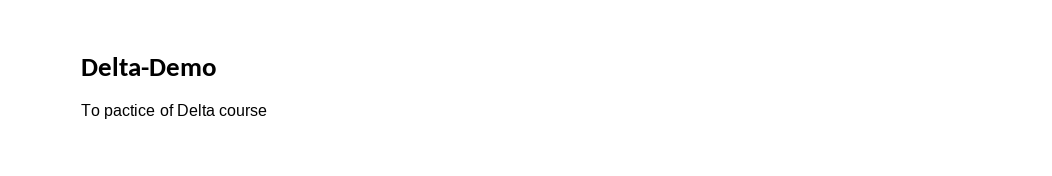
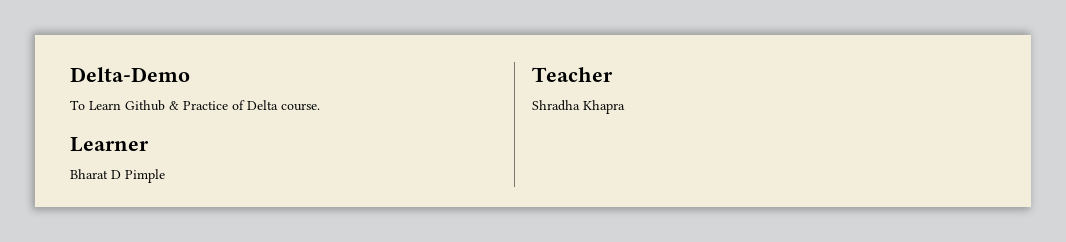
- To pactice of Delta course
+ To Learn Github & Practice of Delta course.
+ Learner
+ Bharat D Pimple
+ Teacher
+ Shradha Khapra

